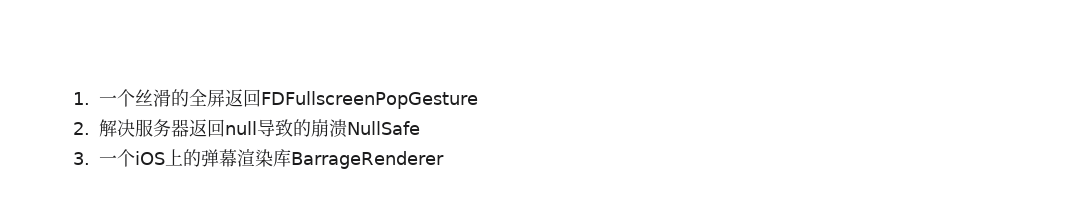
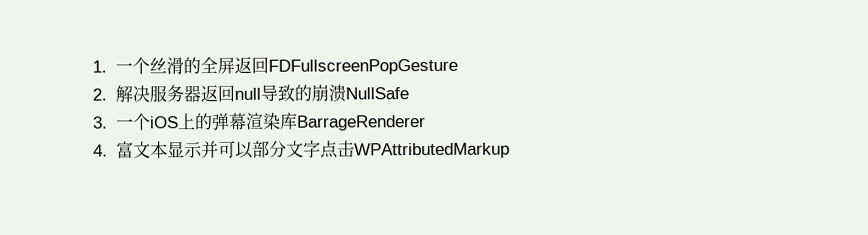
+ 4.富文本显示并可以部分文字点击WPAttributedMarkup

